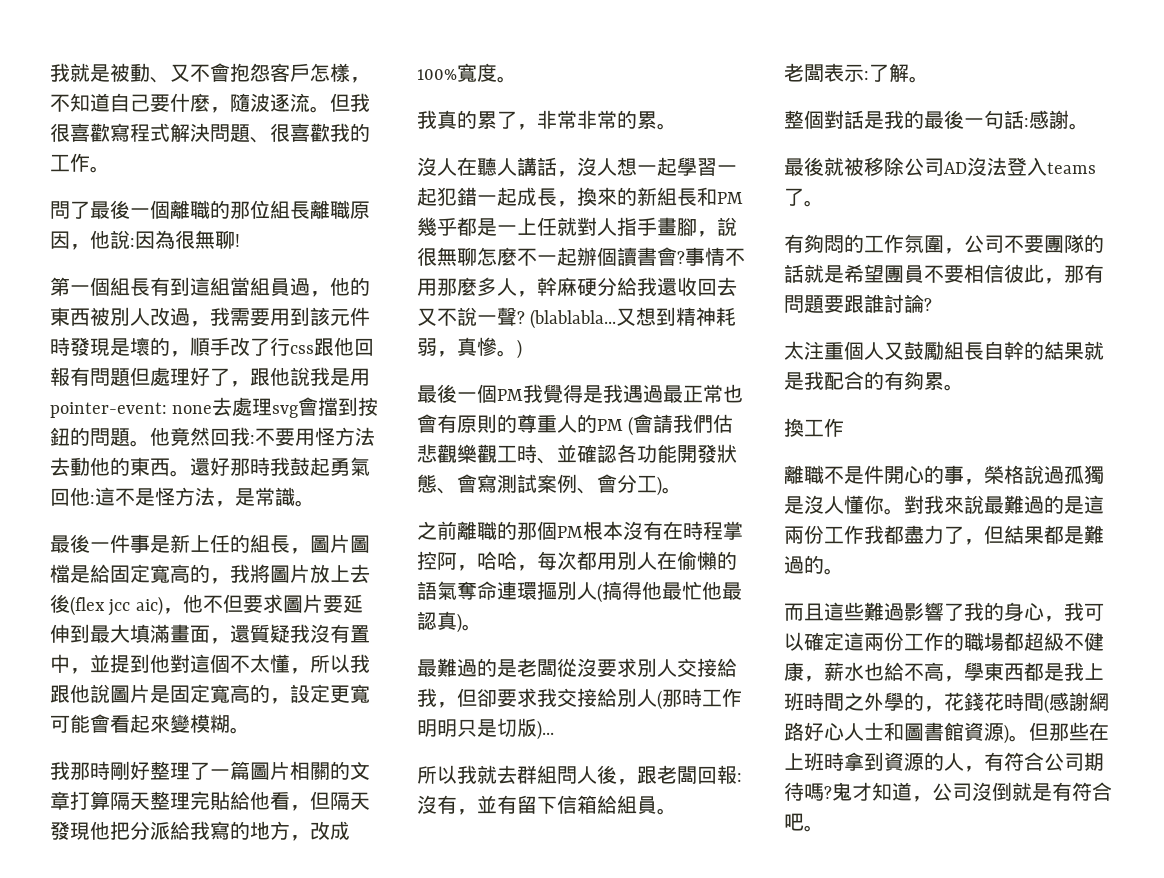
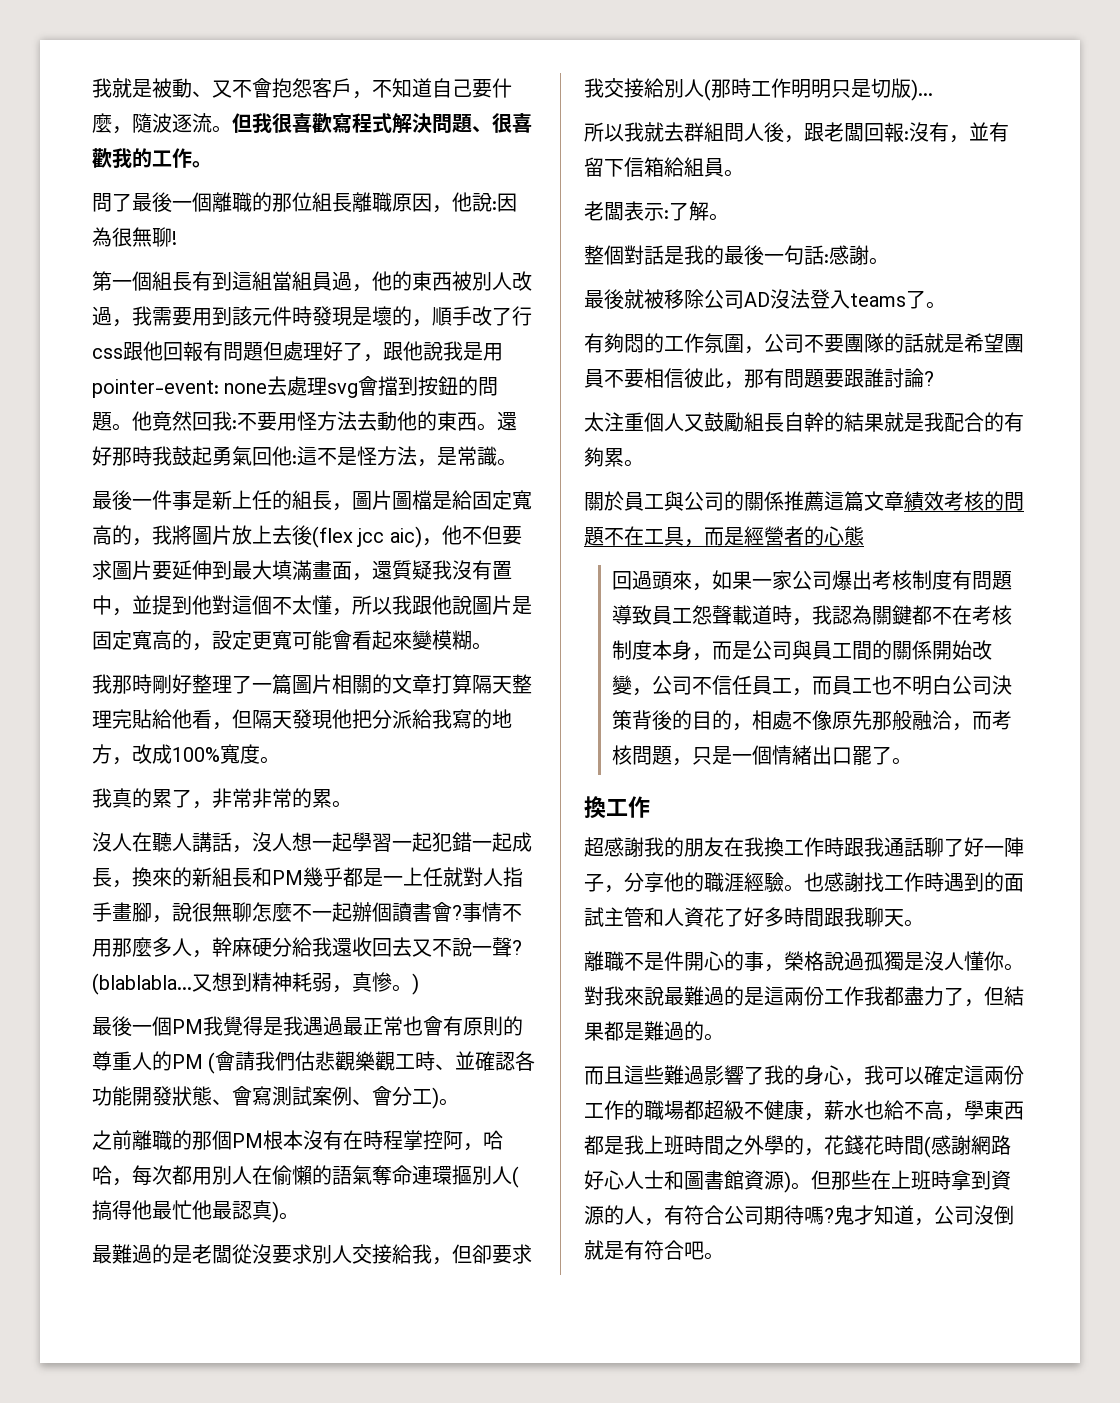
- 我就是被動、又不會抱怨客戶怎樣，不知道自己要什麼，隨波逐流。
+ 我就是被動、又不會抱怨客戶，不知道自己要什麼，隨波逐流。
+ 關於員工與公司的關係推薦這篇文章績效考核的問題不在工具，而是經營者的心態
+ 回過頭來，如果一家公司爆出考核制度有問題導致員工怨聲載道時，我認為關鍵都不在考核制度本身，而是公司與員工間的關係開始改變，公司不信任員工，而員工也不明白公司決策背後的目的，相處不像原先那般融洽，而考核問題，只是一個情緒出口罷了。
  換工作
+ 超感謝我的朋友在我換工作時跟我通話聊了好一陣子，分享他的職涯經驗。也感謝找工作時遇到的面試主管和人資花了好多時間跟我聊天。

